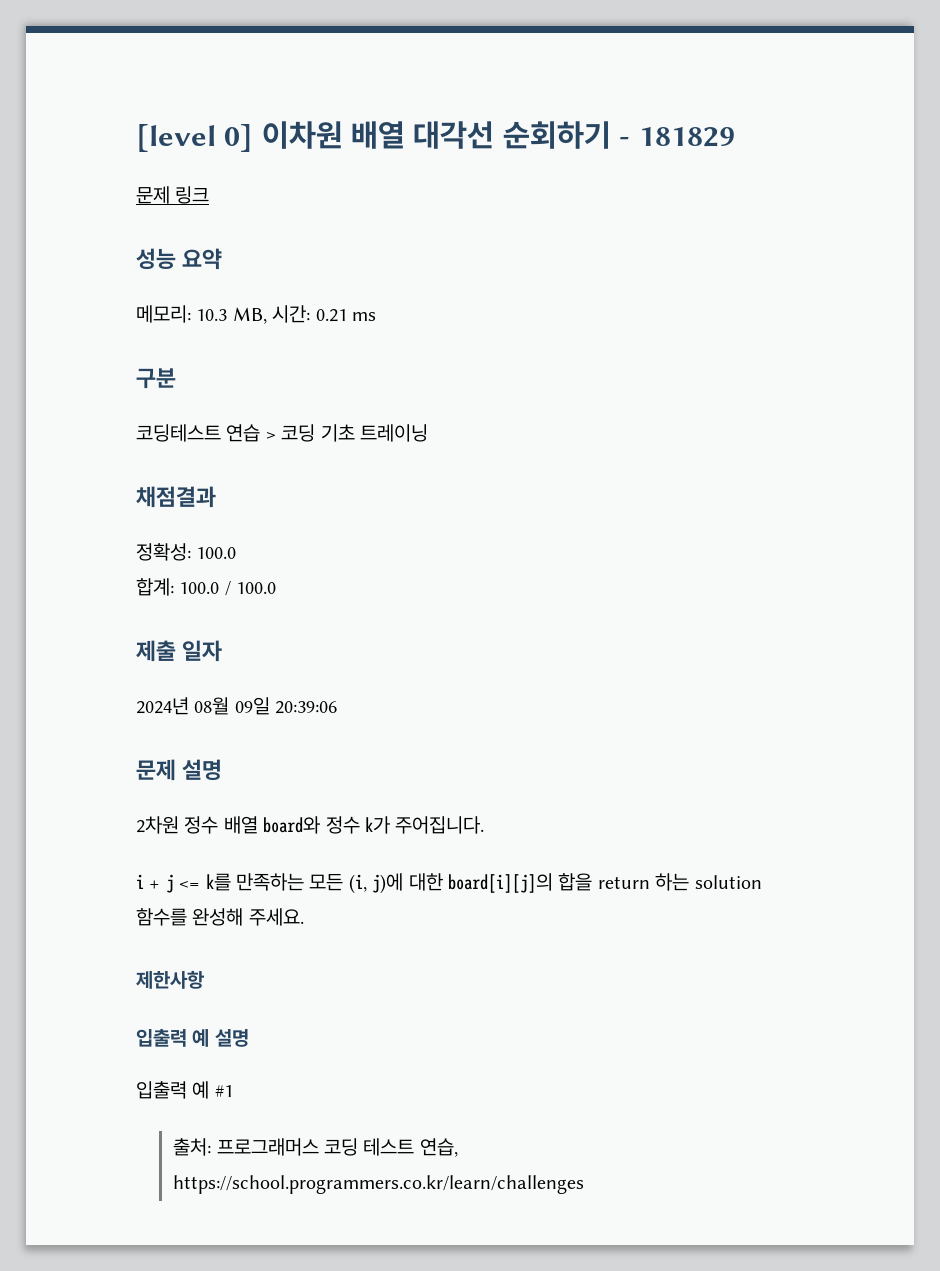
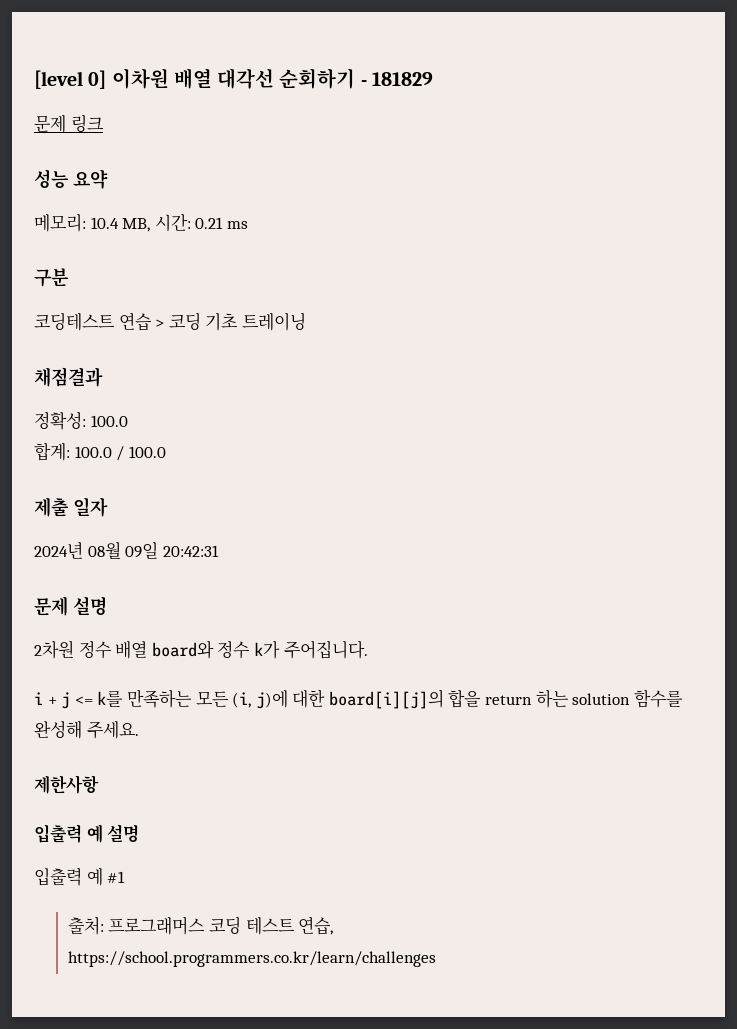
- 메모리: 10.3 MB, 시간: 0.21 ms
+ 메모리: 10.4 MB, 시간: 0.21 ms
- 2024년 08월 09일 20:39:06
+ 2024년 08월 09일 20:42:31

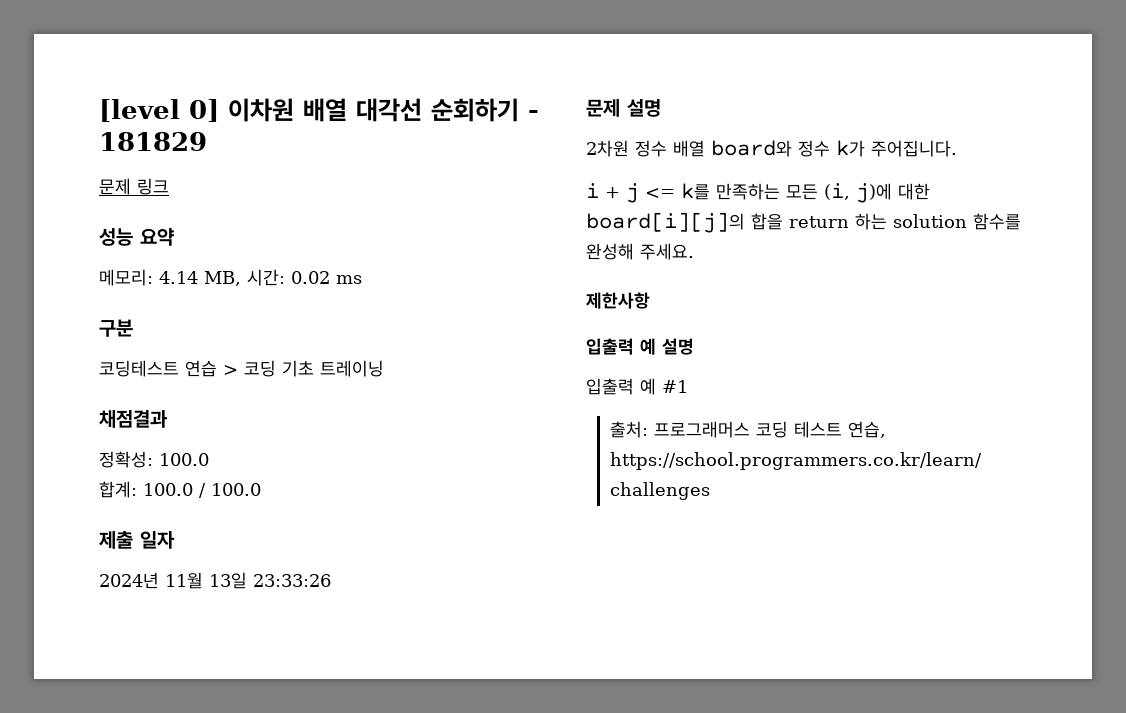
- 메모리: 10.4 MB, 시간: 0.21 ms
+ 메모리: 4.14 MB, 시간: 0.02 ms
- 2024년 08월 09일 20:42:31
+ 2024년 11월 13일 23:33:26

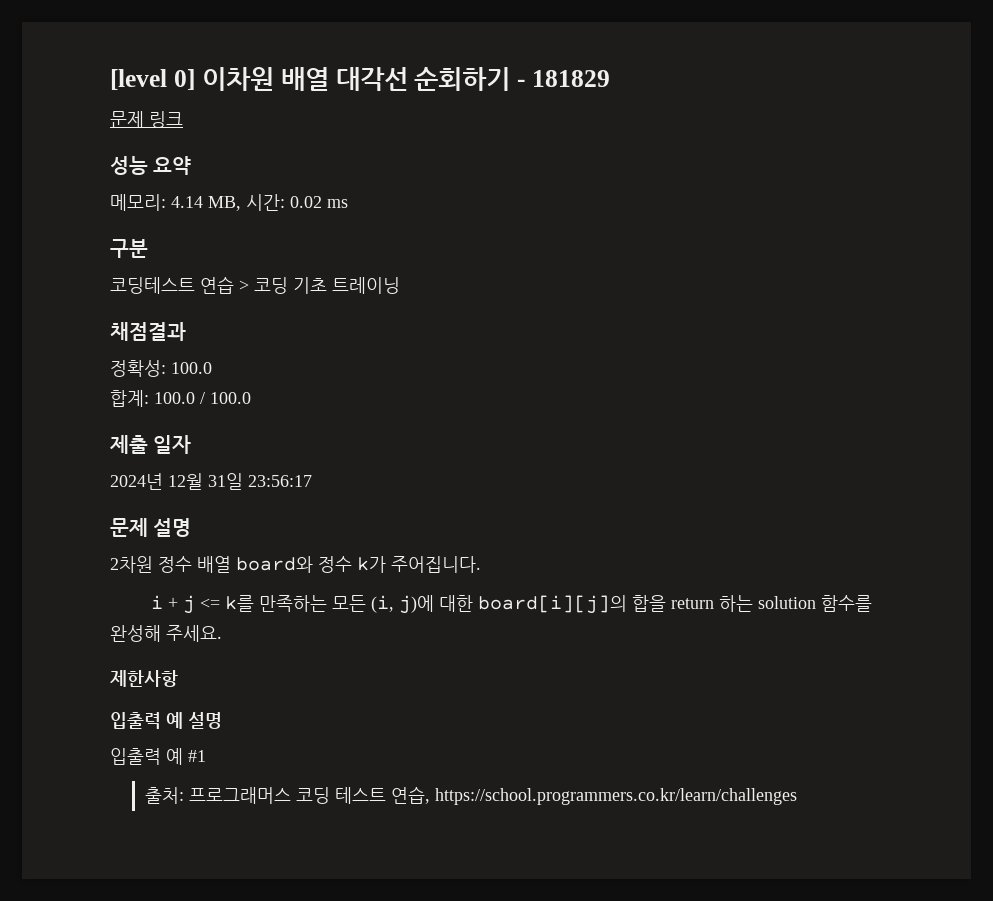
- 2024년 11월 13일 23:33:26
+ 2024년 12월 31일 23:56:17

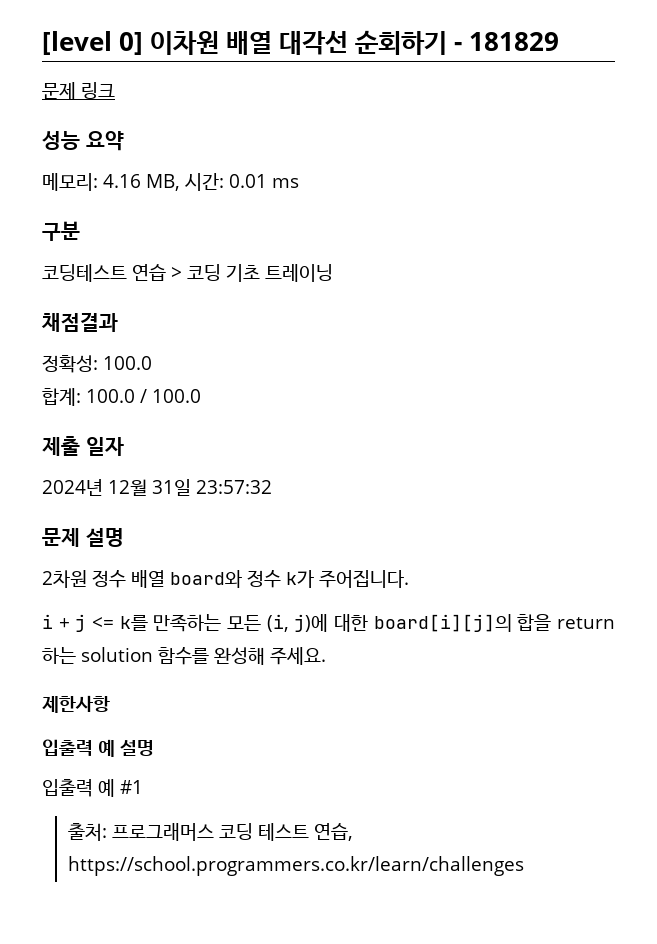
- 메모리: 4.14 MB, 시간: 0.02 ms
+ 메모리: 4.16 MB, 시간: 0.01 ms
- 2024년 12월 31일 23:56:17
+ 2024년 12월 31일 23:57:32

